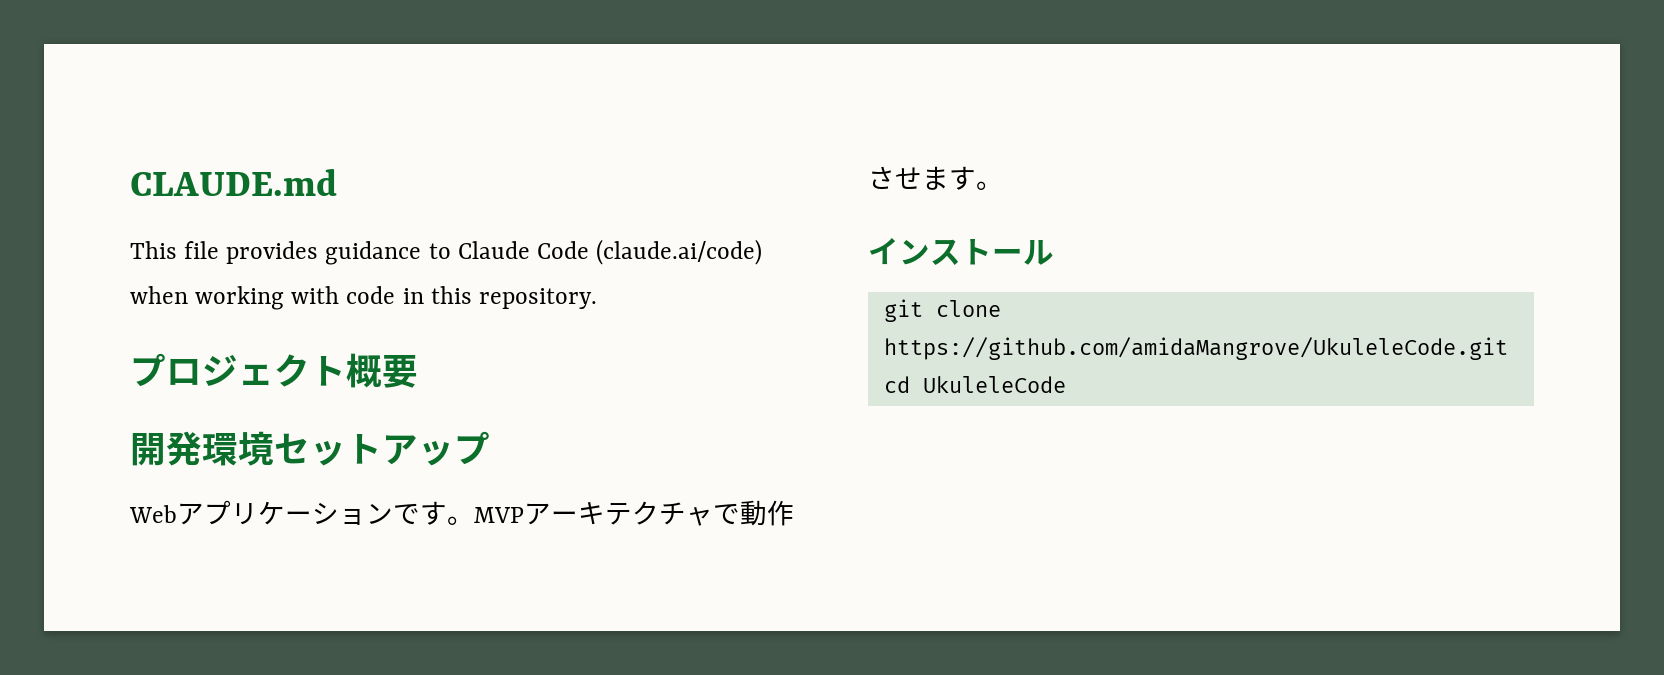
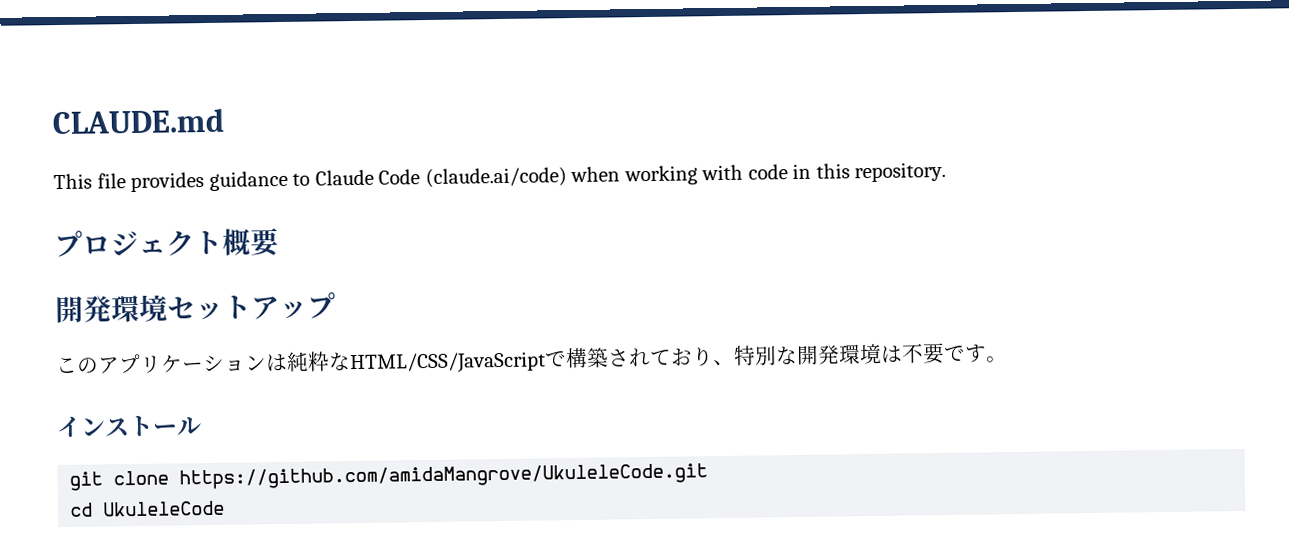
- Webアプリケーションです。MVPアーキテクチャで動作させます。
+ このアプリケーションは純粋なHTML/CSS/JavaScriptで構築されており、特別な開発環境は不要です。

